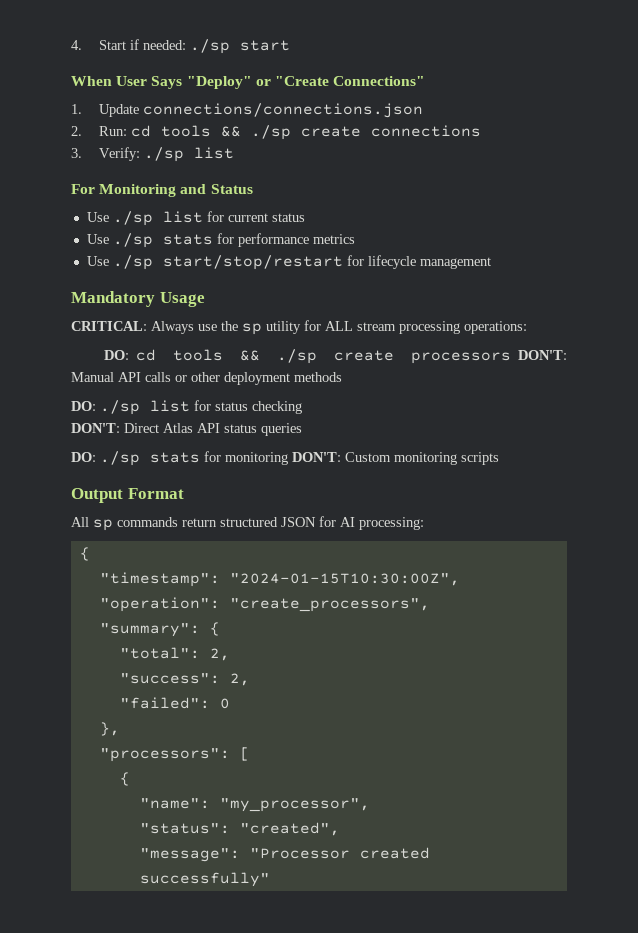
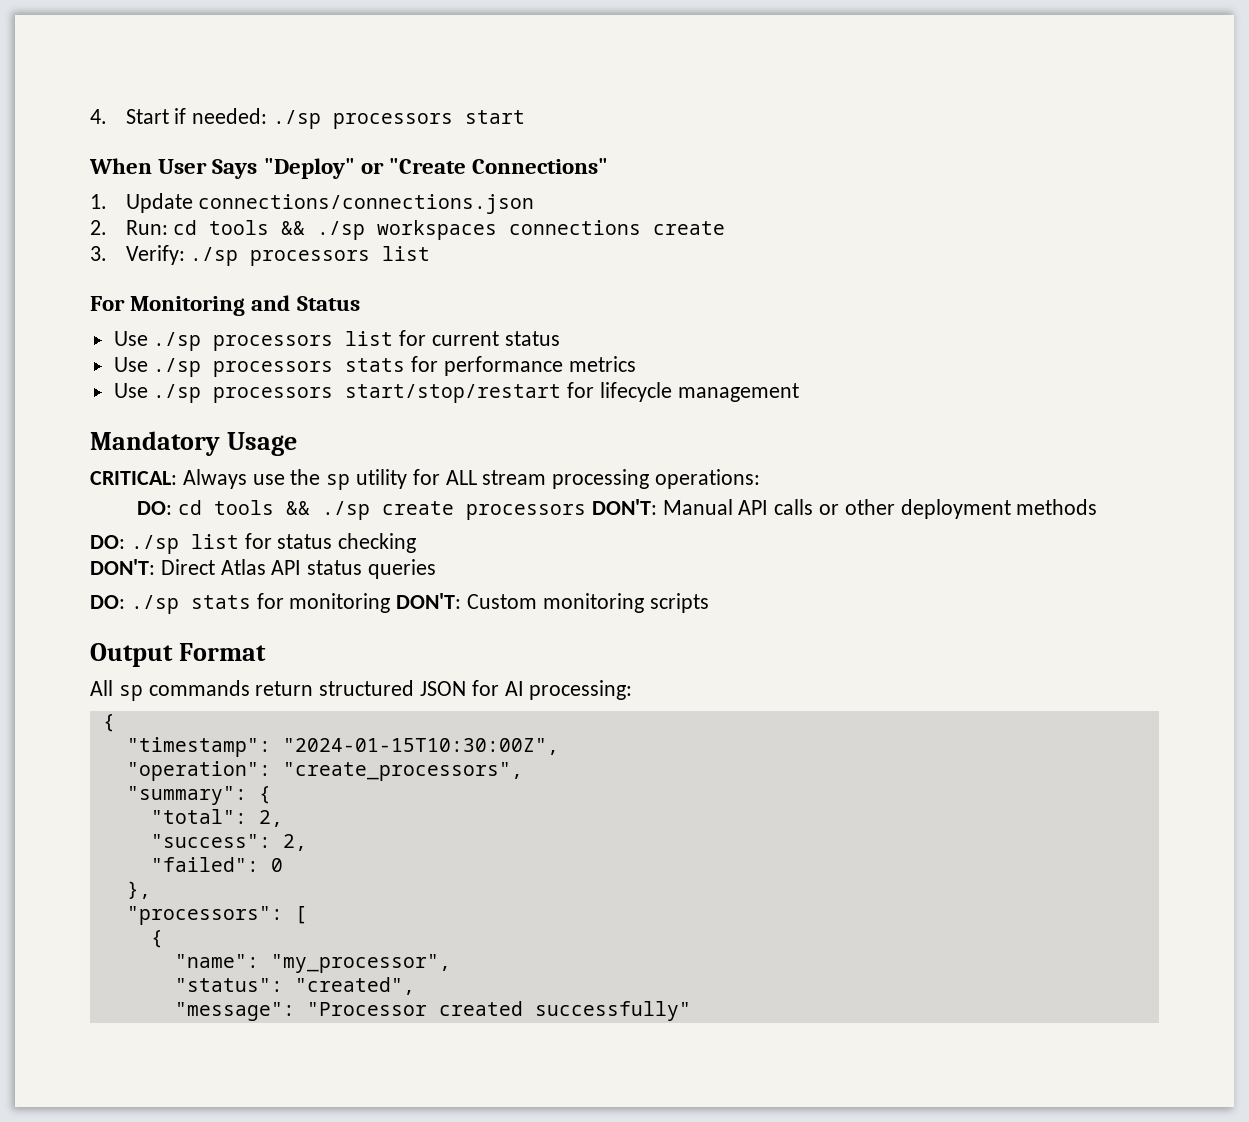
- 4. Start if needed: ./sp start
+ 4. Start if needed: ./sp processors start
- 2. Run: cd tools && ./sp create connections
+ 2. Run: cd tools && ./sp workspaces connections create
- 3. Verify: ./sp list
+ 3. Verify: ./sp processors list
- Use ./sp list for current status
+ Use ./sp processors list for current status
- Use ./sp stats for performance metrics
+ Use ./sp processors stats for performance metrics
- Use ./sp start/stop/restart for lifecycle management
+ Use ./sp processors start/stop/restart for lifecycle management

